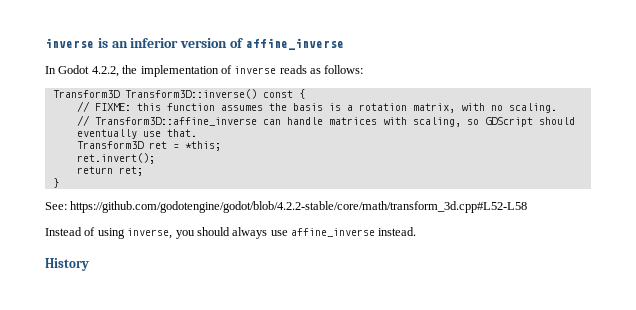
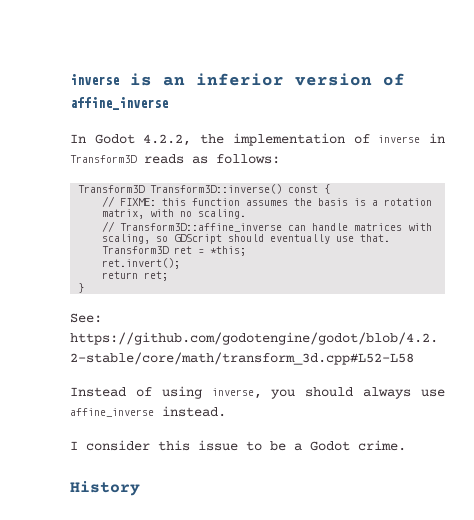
- In Godot 4.2.2, the implementation of inverse reads as follows:
+ In Godot 4.2.2, the implementation of inverse in Transform3D reads as follows:
+ I consider this issue to be a Godot crime.

